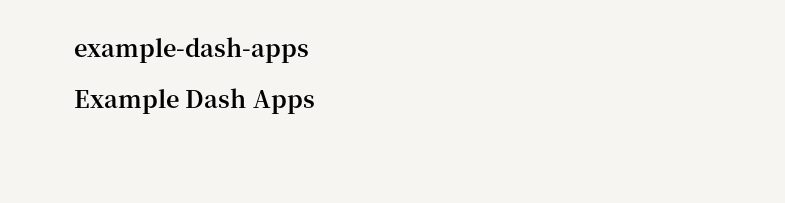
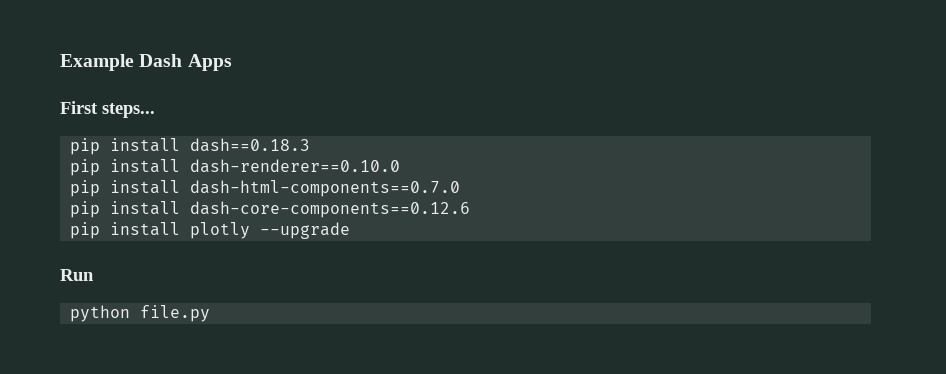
- example-dash-apps
+ First steps...
+ pip install dash==0.18.3
+ pip install dash-renderer==0.10.0
+ pip install dash-html-components==0.7.0
+ pip install dash-core-components==0.12.6
+ pip install plotly --upgrade
+ Run
+ python file.py

